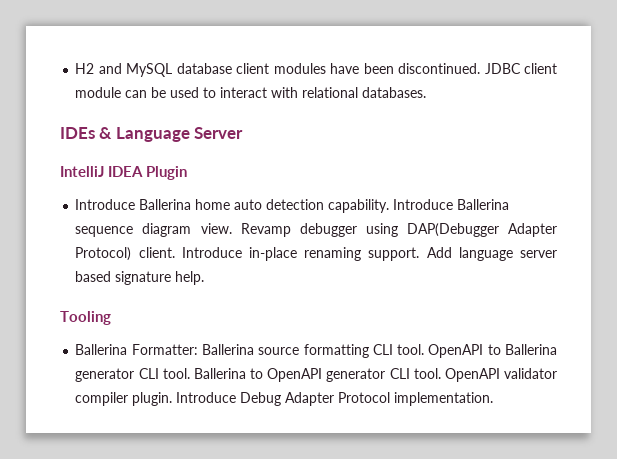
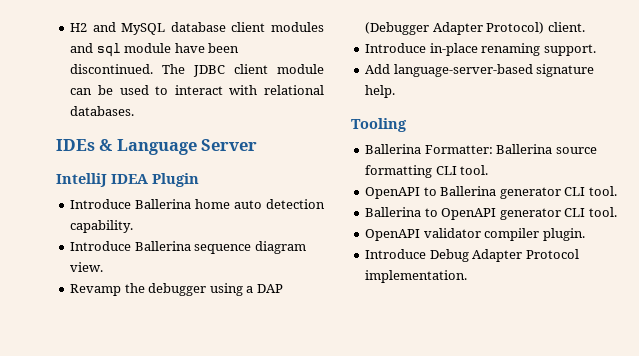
- H2 and MySQL database client modules have been discontinued.
+ H2 and MySQL database client modules and sql module have been discontinued.
- JDBC client module can be used to interact with relational databases.
+ The JDBC client module can be used to interact with relational databases.
- Introduce Ballerina home auto detection capability. Introduce Ballerina sequence diagram view. Revamp debugger using DAP(Debugger Adapter Protocol) client. Introduce in-place renaming support. Add language server based signature help.
+ Introduce Ballerina home auto detection capability.
+ Introduce Ballerina sequence diagram view.
+ Revamp the debugger using a DAP (Debugger Adapter Protocol) client.
+ Introduce in-place renaming support.
+ Add language-server-based signature help.
- Ballerina Formatter: Ballerina source formatting CLI tool. OpenAPI to Ballerina generator CLI tool. Ballerina to OpenAPI generator CLI tool. OpenAPI validator compiler plugin. Introduce Debug Adapter Protocol implementation.
+ Ballerina Formatter: Ballerina source formatting CLI tool.
+ OpenAPI to Ballerina generator CLI tool.
+ Ballerina to OpenAPI generator CLI tool.
+ OpenAPI validator compiler plugin.
+ Introduce Debug Adapter Protocol implementation.

